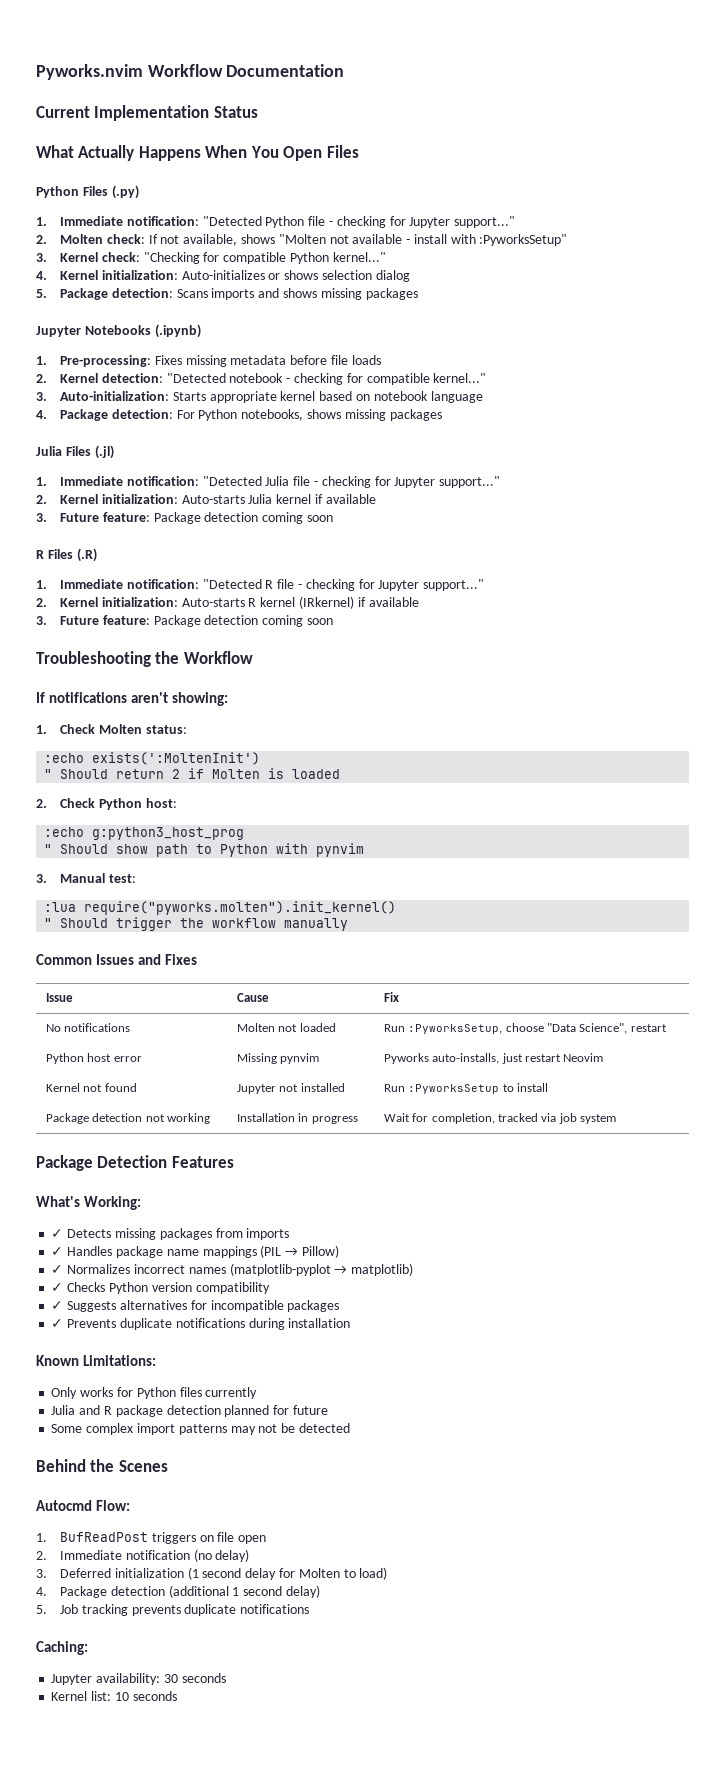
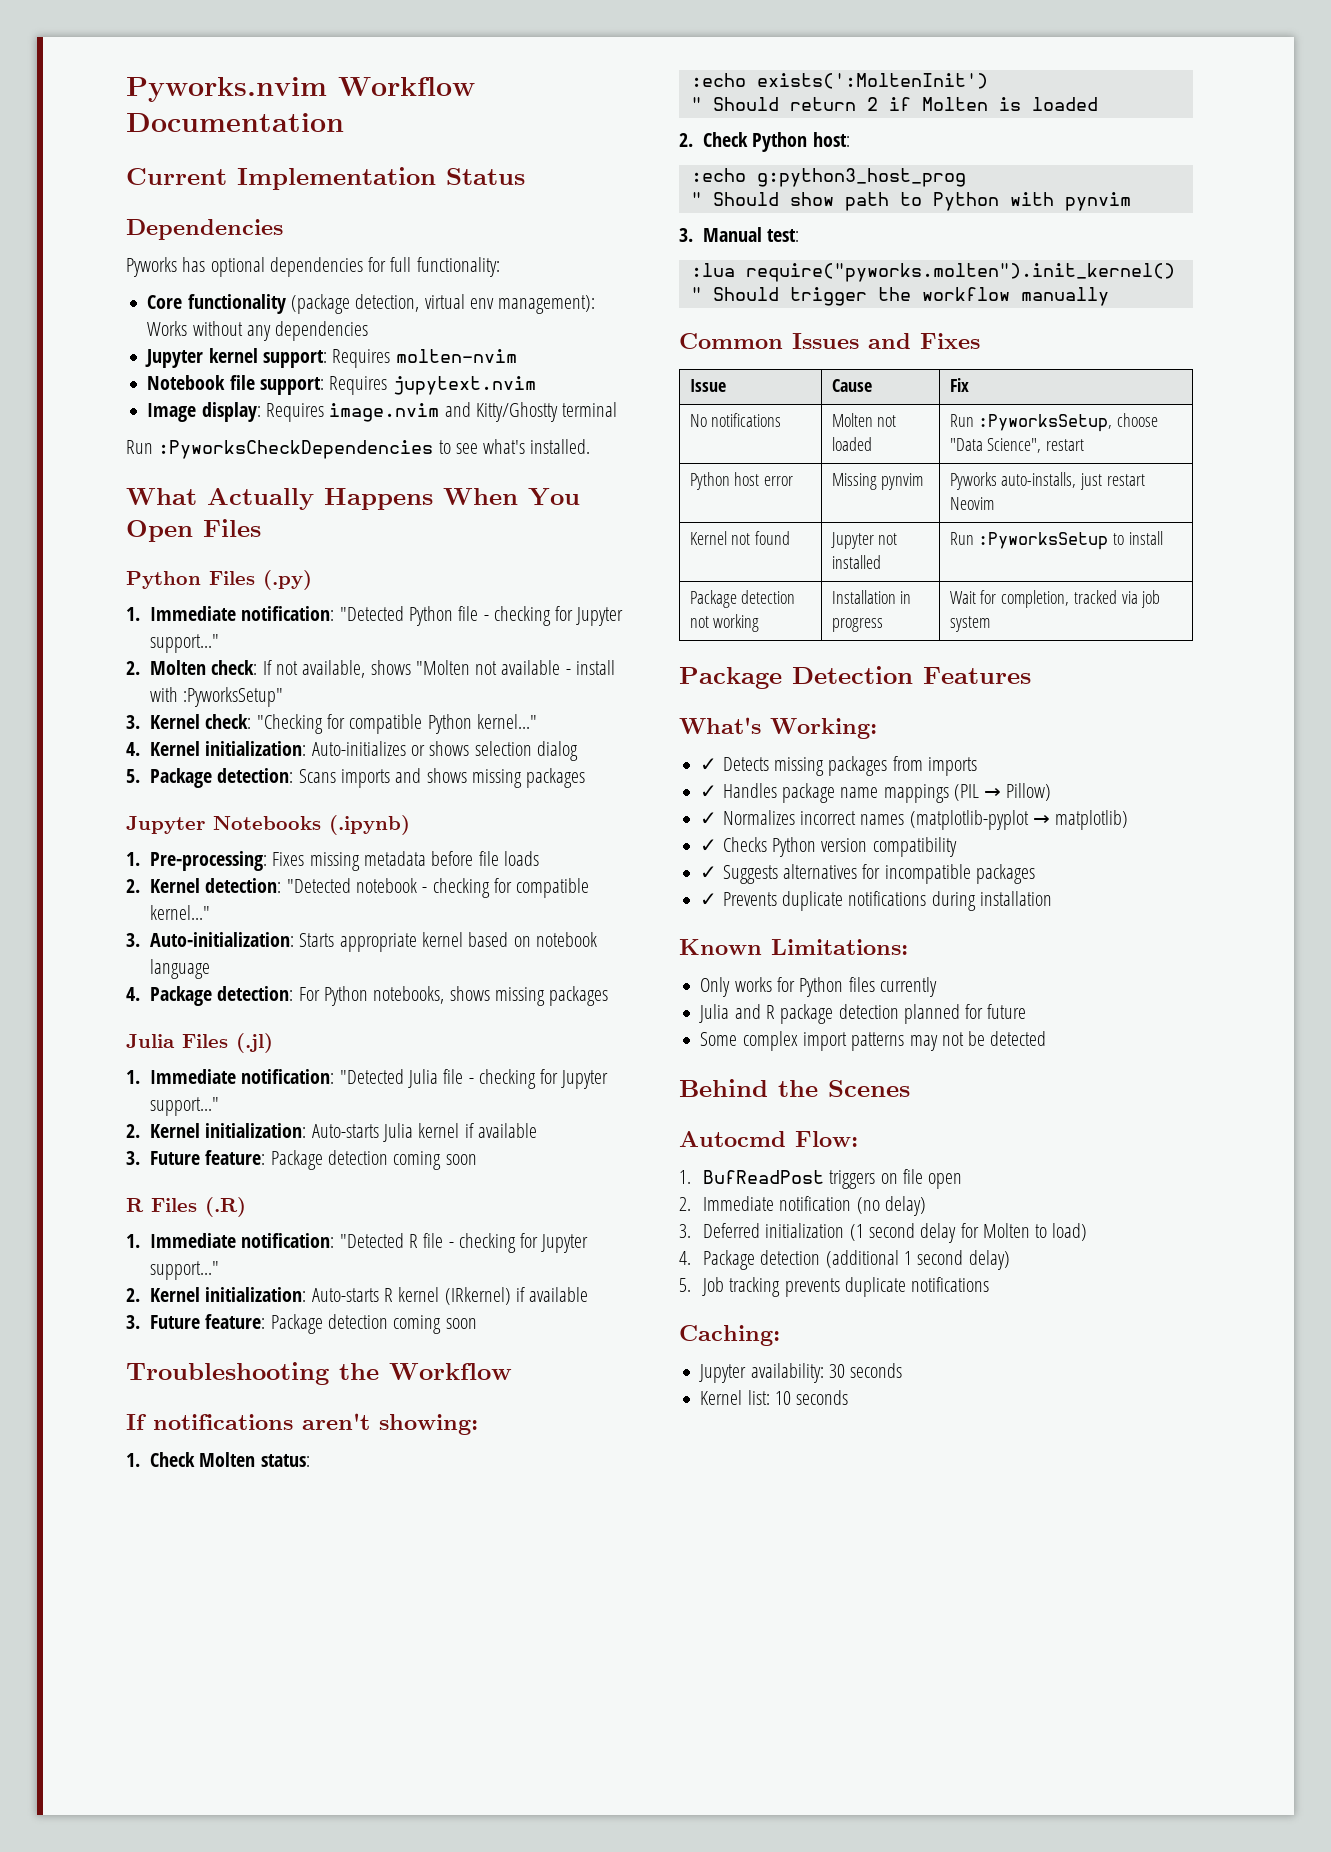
+ Dependencies
+ Pyworks has optional dependencies for full functionality:
+ Core functionality (package detection, virtual env management): Works without any dependencies
+ Jupyter kernel support: Requires molten-nvim
+ Notebook file support: Requires jupytext.nvim
+ Image display: Requires image.nvim and Kitty/Ghostty terminal
+ Run :PyworksCheckDependencies to see what's installed.

